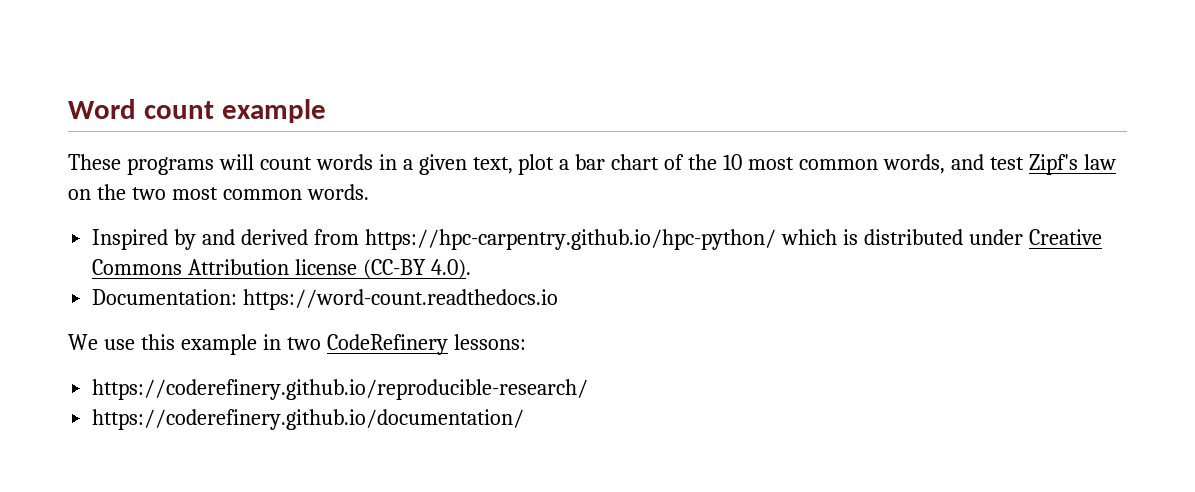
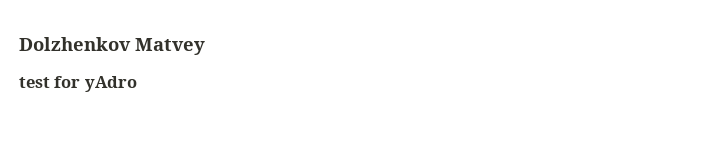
- Word count example
- These programs will count words in a given text, plot a bar chart of the 10 most common words, and test Zipf's law on the two most common words.
- Inspired by and derived from https://hpc-carpentry.github.io/hpc-python/ which is distributed under Creative Commons Attribution license (CC-BY 4.0).
- Documentation: https://word-count.readthedocs.io
- We use this example in two CodeRefinery lessons:
- https://coderefinery.github.io/reproducible-research/
- https://coderefinery.github.io/documentation/
+ Dolzhenkov Matvey
+ test for yAdro

